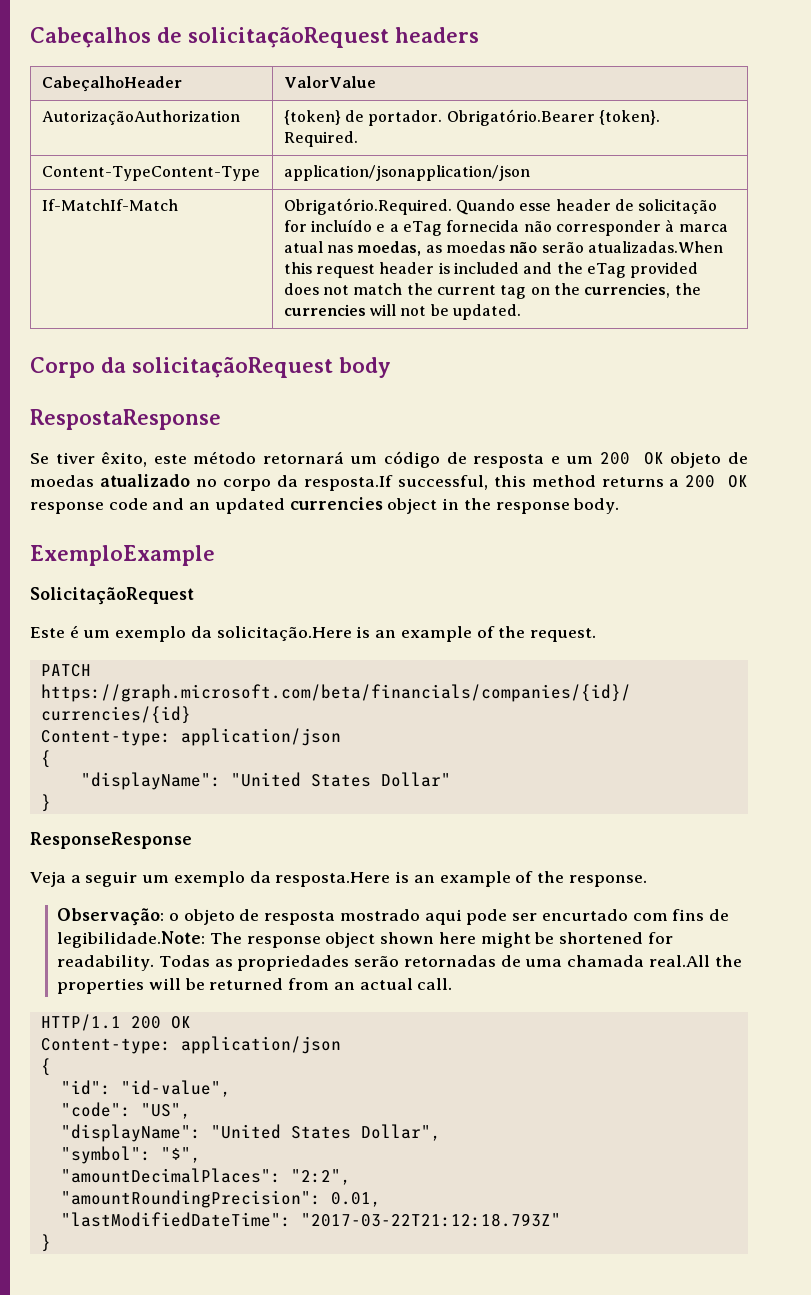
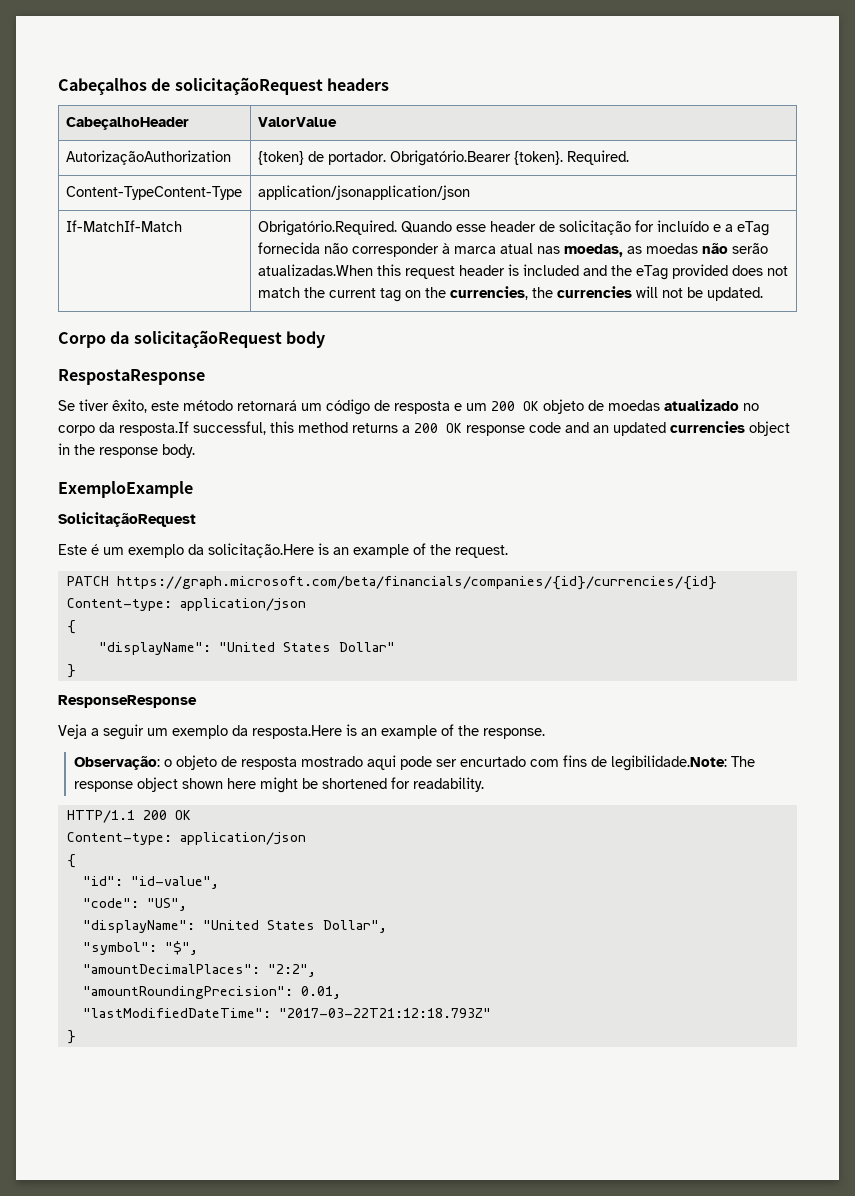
- Todas as propriedades serão retornadas de uma chamada real.All the properties will be returned from an actual call.

